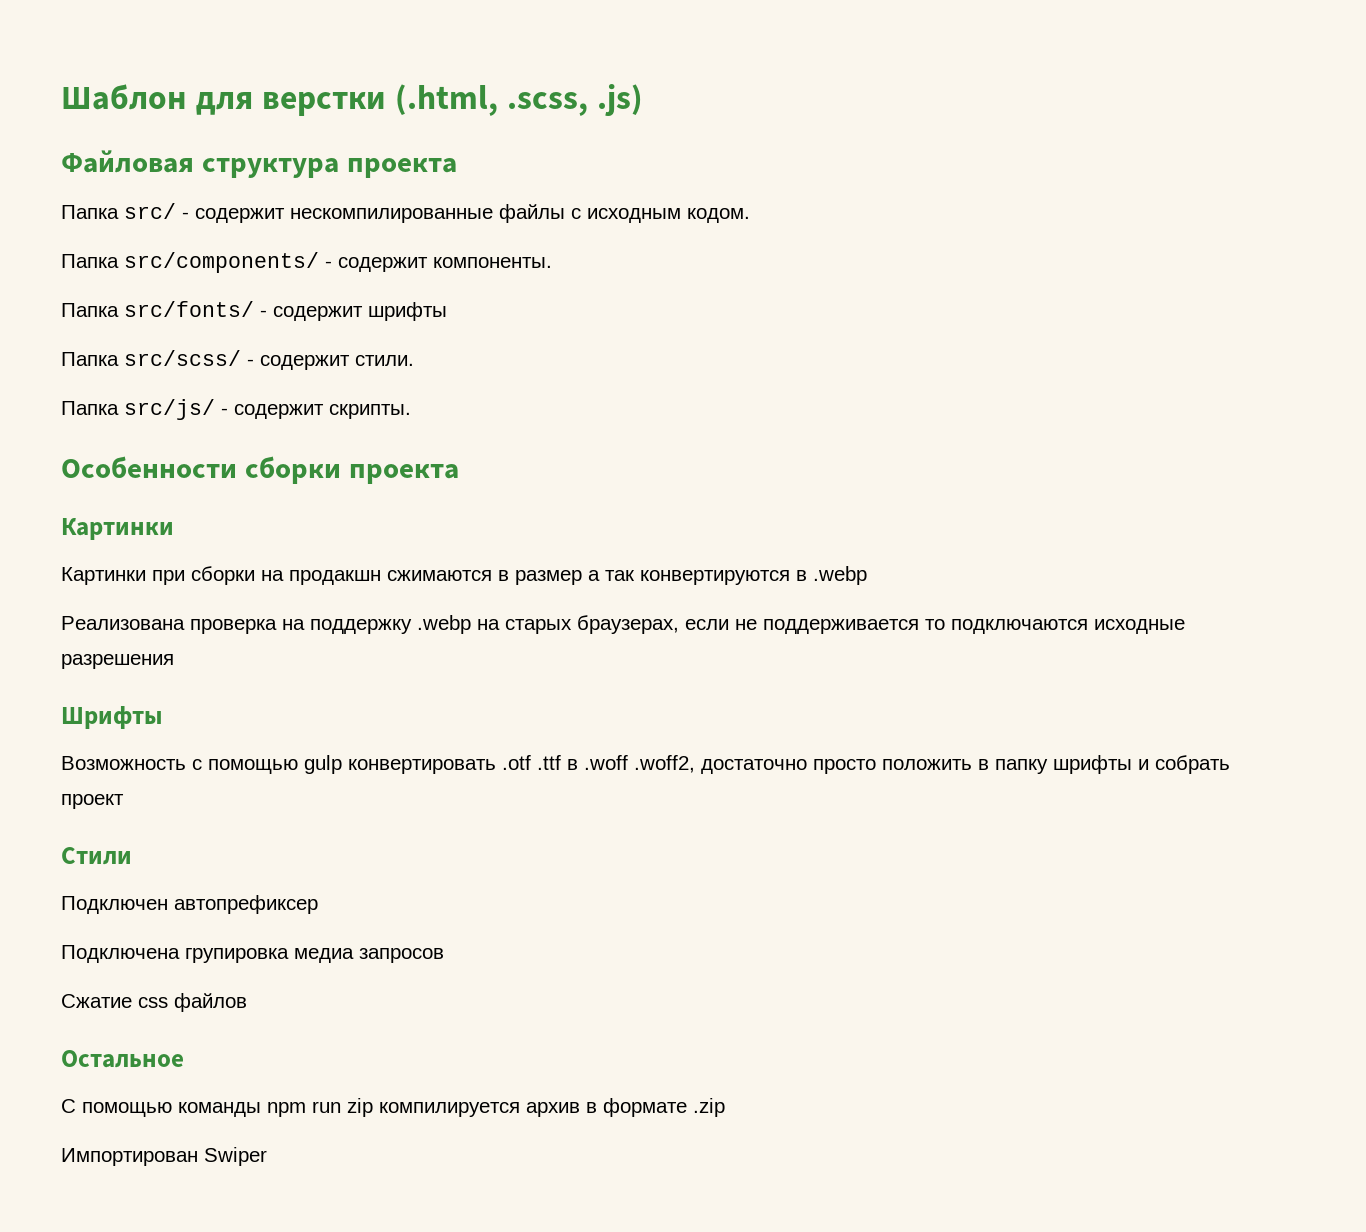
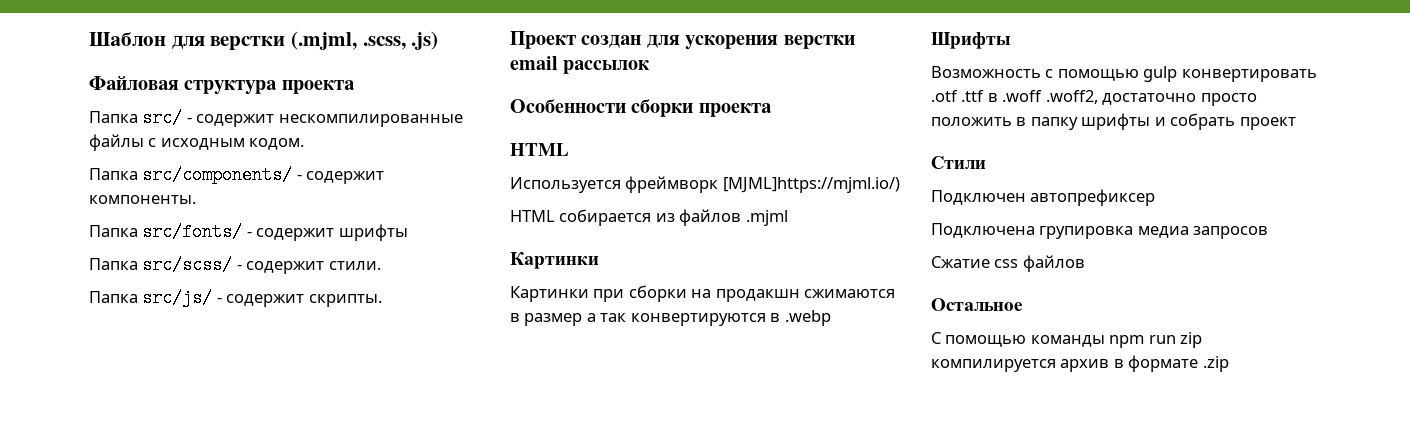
- Шаблон для верстки (.html, .scss, .js)
+ Шаблон для верстки (.mjml, .scss, .js)
+ Проект создан для ускорения верстки email рассылок
  Особенности сборки проекта
+ HTML
+ Используется фреймворк [MJML]https://mjml.io/)
+ HTML собирается из файлов .mjml
- Реализована проверка на поддержку .webp на старых браузерах, если не поддерживается то подключаются исходные разрешения
- Импортирован Swiper

